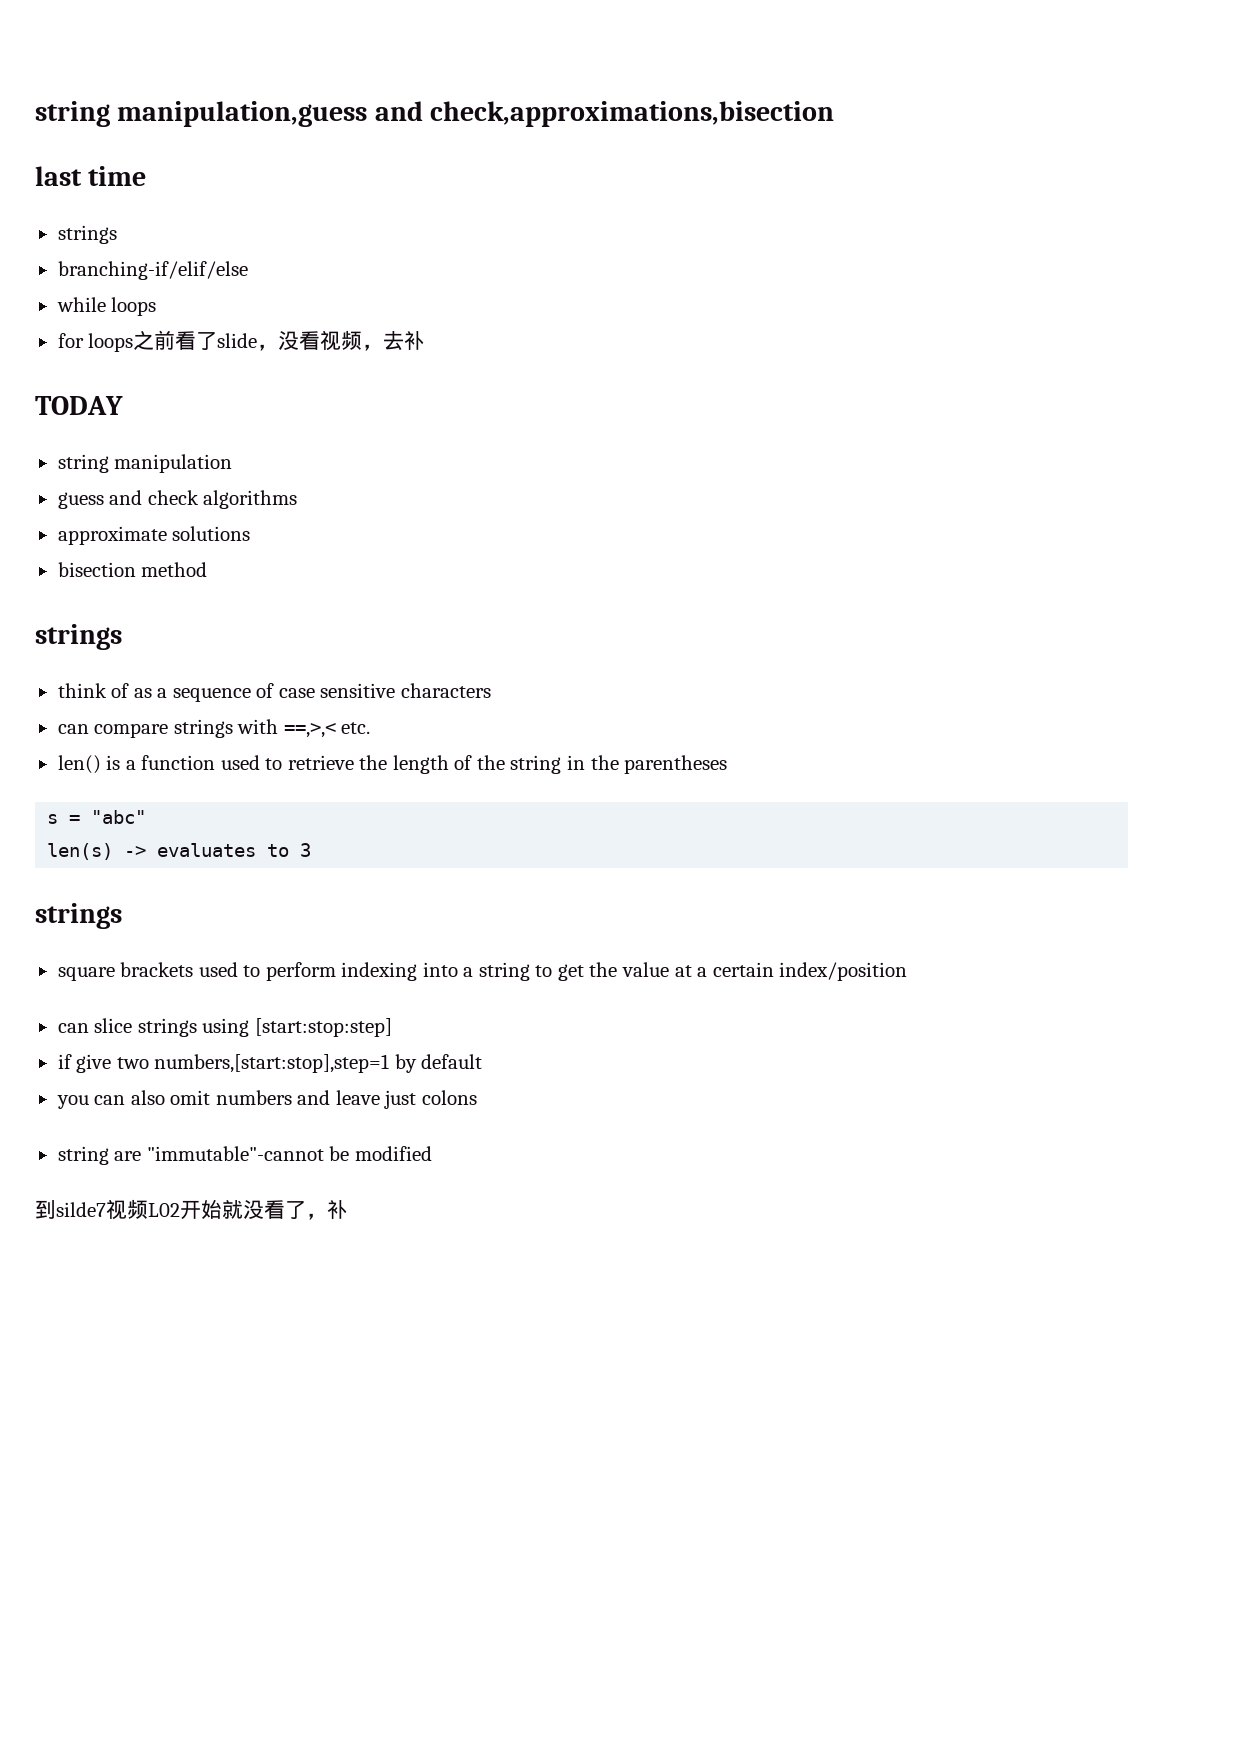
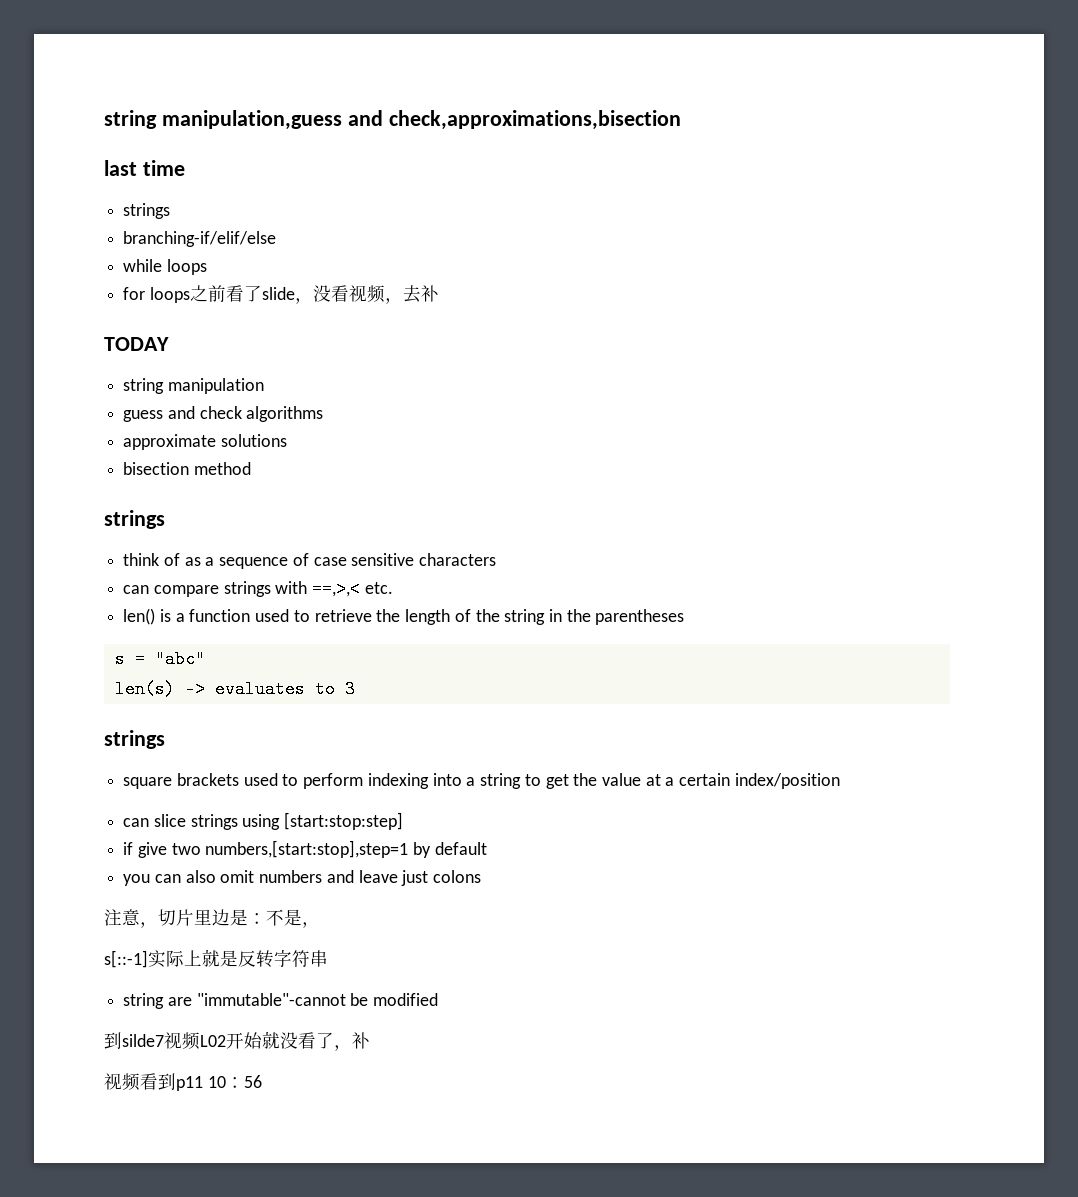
+ 注意，切片里边是：不是，
+ s[::-1]实际上就是反转字符串
+ 视频看到p11 10：56

